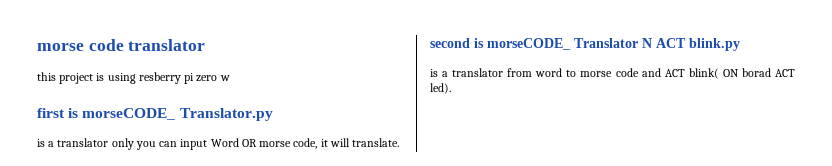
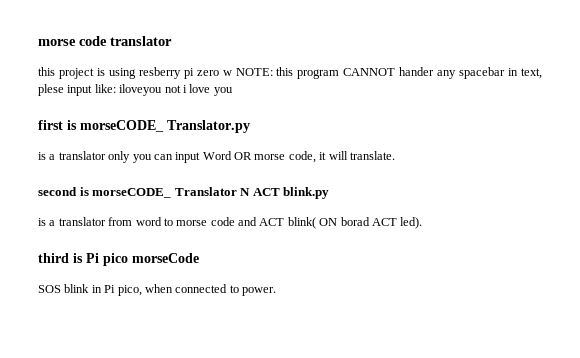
- this project is using resberry pi zero w
+ this project is using resberry pi zero w NOTE: this program CANNOT hander any spacebar in text, plese input like: iloveyou not i love you
+ third is Pi pico morseCode
+ SOS blink in Pi pico, when connected to power.

